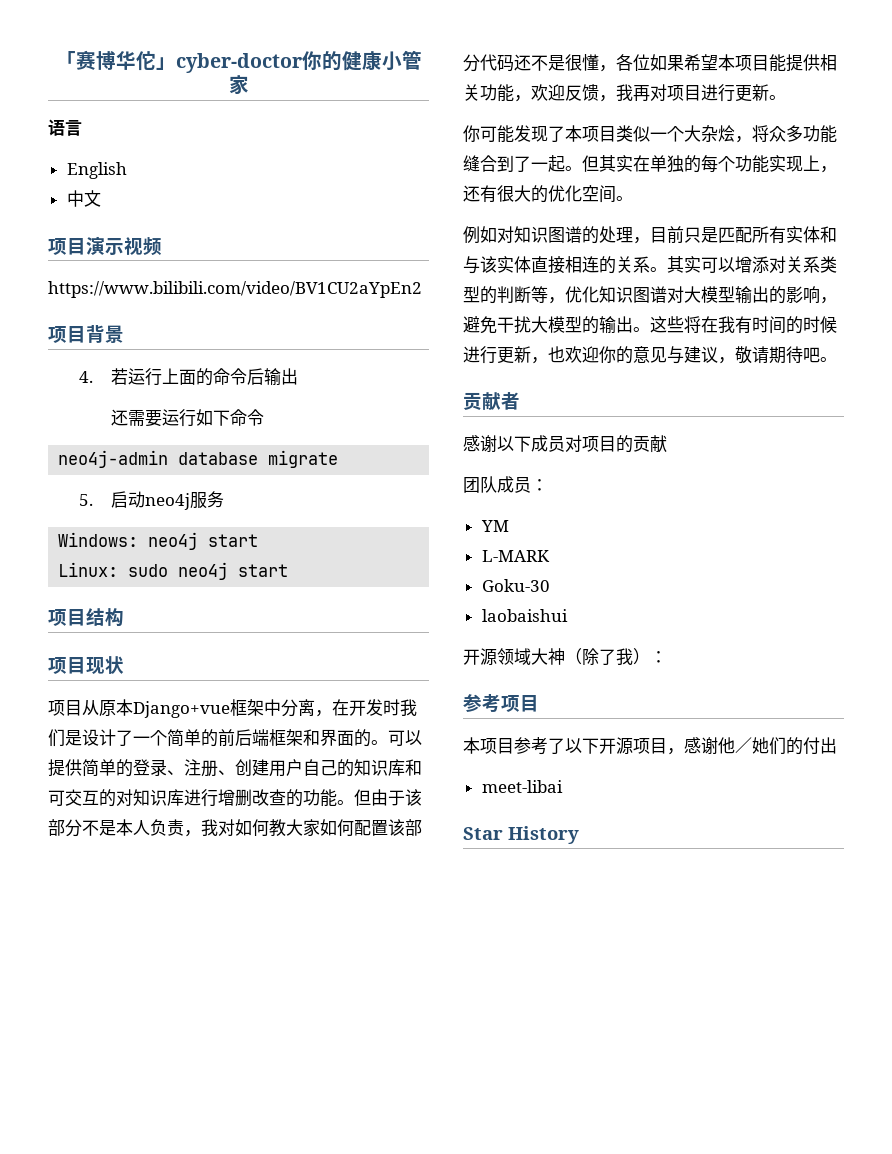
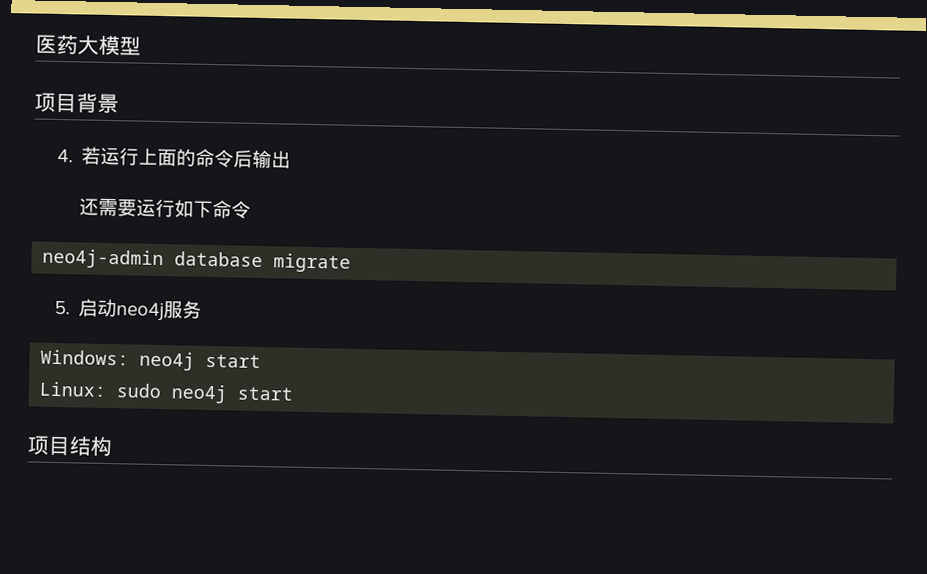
- 「赛博华佗」cyber-doctor你的健康小管家
- 语言
- English
- 中文
- 项目演示视频
- https://www.bilibili.com/video/BV1CU2aYpEn2
+ 医药大模型
- 项目现状
- 项目从原本Django+vue框架中分离，在开发时我们是设计了一个简单的前后端框架和界面的。可以提供简单的登录、注册、创建用户自己的知识库和可交互的对知识库进行增删改查的功能。但由于该部分不是本人负责，我对如何教大家如何配置该部分代码还不是很懂，各位如果希望本项目能提供相关功能，欢迎反馈，我再对项目进行更新。
- 你可能发现了本项目类似一个大杂烩，将众多功能缝合到了一起。但其实在单独的每个功能实现上，还有很大的优化空间。
- 例如对知识图谱的处理，目前只是匹配所有实体和与该实体直接相连的关系。其实可以增添对关系类型的判断等，优化知识图谱对大模型输出的影响，避免干扰大模型的输出。这些将在我有时间的时候进行更新，也欢迎你的意见与建议，敬请期待吧。
- 贡献者
- 感谢以下成员对项目的贡献
- 团队成员：
- YM
- L-MARK
- Goku-30
- laobaishui
- 开源领域大神（除了我）：
- 参考项目
- 本项目参考了以下开源项目，感谢他／她们的付出
- meet-libai
- Star History

